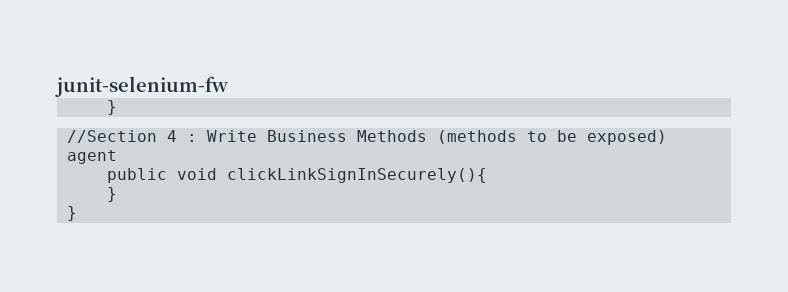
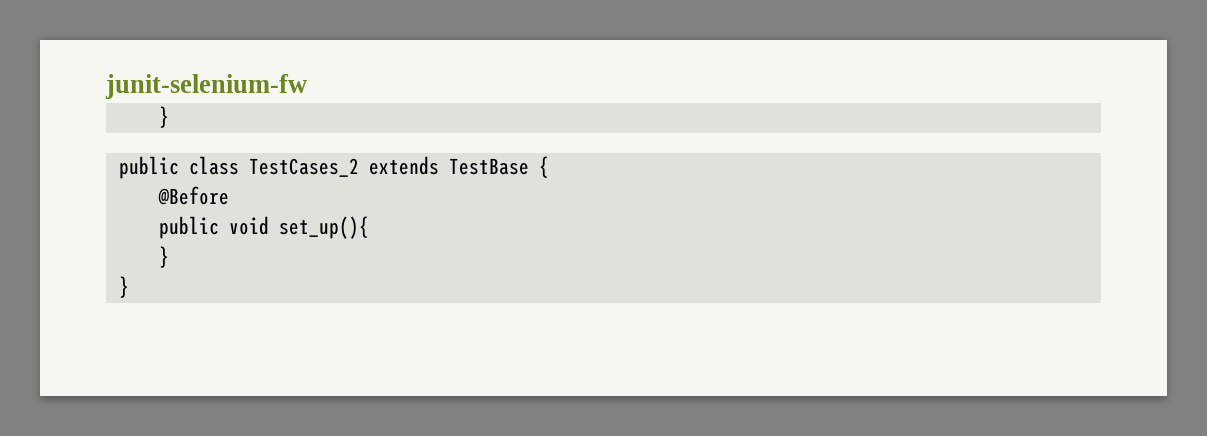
- //Section 4 : Write Business Methods (methods to be exposed) agent
+ public class TestCases_2 extends TestBase {
+ @Before
- public void clickLinkSignInSecurely(){
+ public void set_up(){

